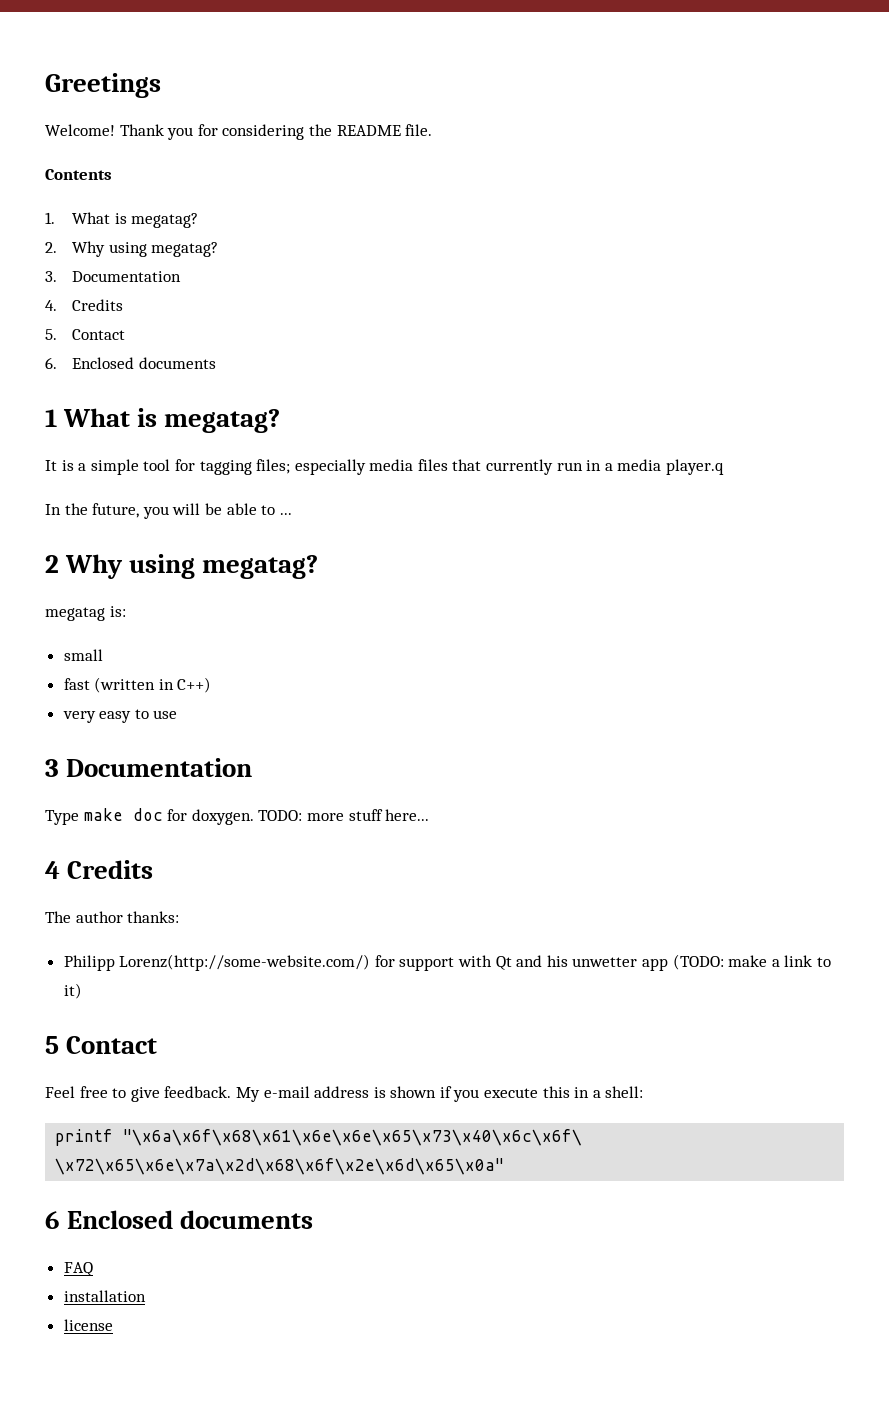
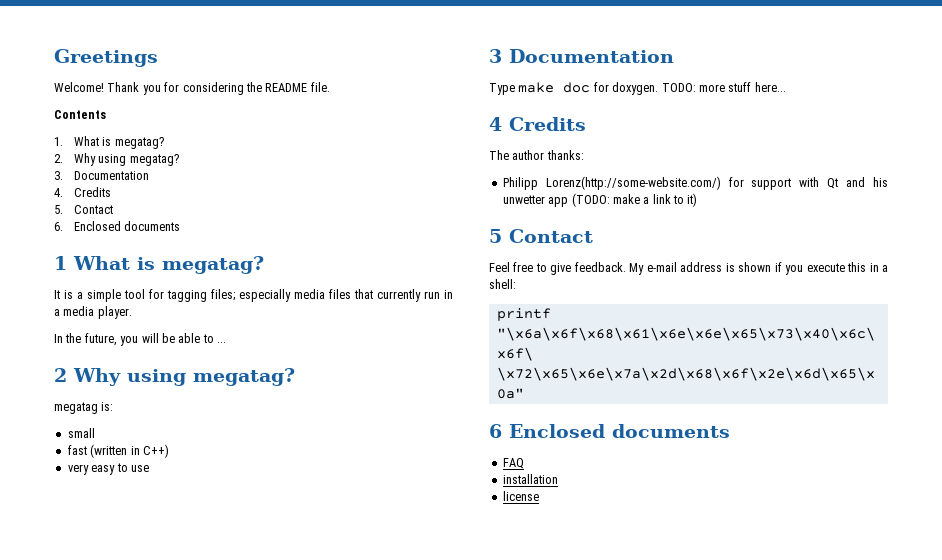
- It is a simple tool for tagging files; especially media files that currently run in a media player.q
+ It is a simple tool for tagging files; especially media files that currently run in a media player.

